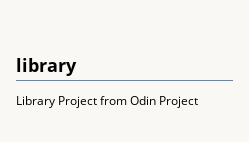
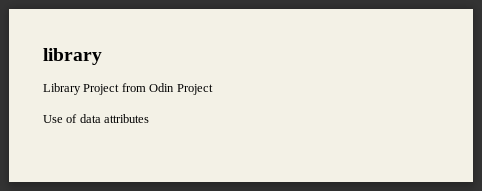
+ Use of data attributes

